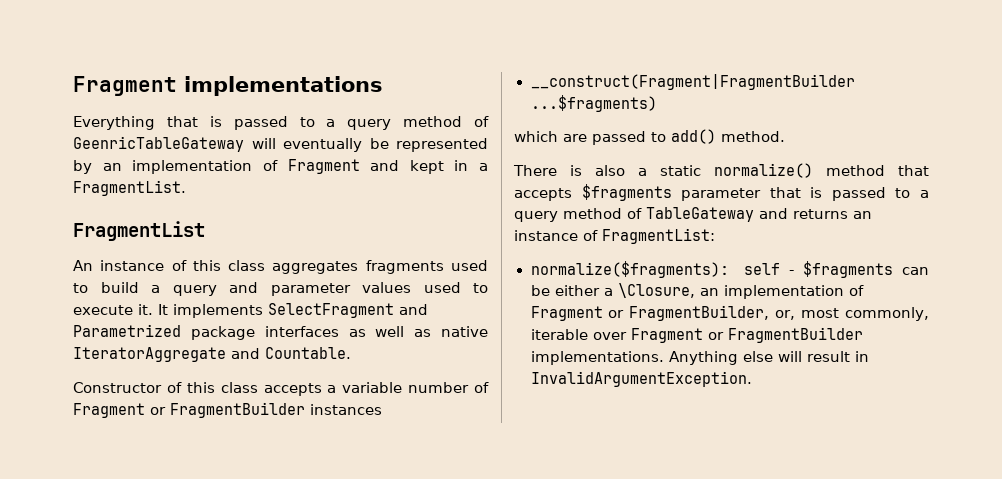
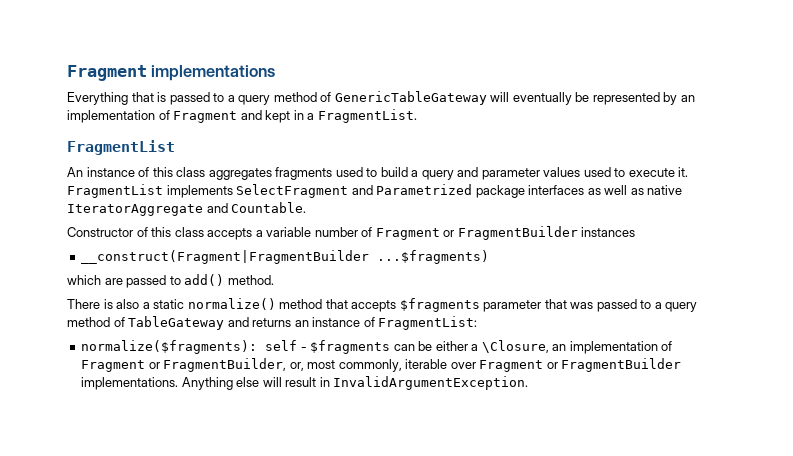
- Everything that is passed to a query method of GeenricTableGateway will eventually be represented by an implementation of Fragment and kept in a FragmentList.
+ Everything that is passed to a query method of GenericTableGateway will eventually be represented by an implementation of Fragment and kept in a FragmentList.
- It implements SelectFragment and Parametrized package interfaces as well as native IteratorAggregate and Countable.
+ FragmentList implements SelectFragment and Parametrized package interfaces as well as native IteratorAggregate and Countable.
- There is also a static normalize() method that accepts $fragments parameter that is passed to a query method of TableGateway and returns an instance of FragmentList:
+ There is also a static normalize() method that accepts $fragments parameter that was passed to a query method of TableGateway and returns an instance of FragmentList:

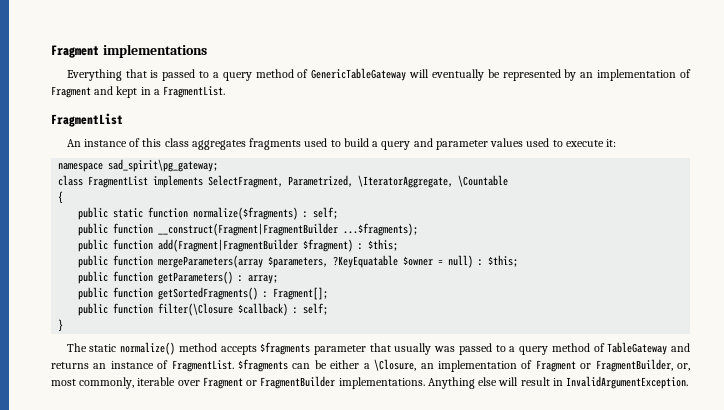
- An instance of this class aggregates fragments used to build a query and parameter values used to execute it. FragmentList implements SelectFragment and Parametrized package interfaces as well as native IteratorAggregate and Countable.
- Constructor of this class accepts a variable number of Fragment or FragmentBuilder instances
- __construct(Fragment|FragmentBuilder ...$fragments)
- which are passed to add() method.
- There is also a static normalize() method that accepts $fragments parameter that was passed to a query method of TableGateway and returns an instance of FragmentList:
- normalize($fragments): self - $fragments can be either a \Closure, an implementation of Fragment or FragmentBuilder, or, most commonly, iterable over Fragment or FragmentBuilder implementations.
+ An instance of this class aggregates fragments used to build a query and parameter values used to execute it:
+ namespace sad_spirit\pg_gateway;
+ class FragmentList implements SelectFragment, Parametrized, \IteratorAggregate, \Countable
+ {
+ public static function normalize($fragments) : self;
+ public function __construct(Fragment|FragmentBuilder ...$fragments);
+ public function add(Fragment|FragmentBuilder $fragment) : $this;
+ public function mergeParameters(array $parameters, ?KeyEquatable $owner = null) : $this;
+ public function getParameters() : array;
+ public function getSortedFragments() : Fragment[];
+ public function filter(\Closure $callback) : self;
+ }
+ The static normalize() method accepts $fragments parameter that usually was passed to a query method of TableGateway and returns an instance of FragmentList. $fragments can be either a \Closure, an implementation of Fragment or FragmentBuilder, or, most commonly, iterable over Fragment or FragmentBuilder implementations.

